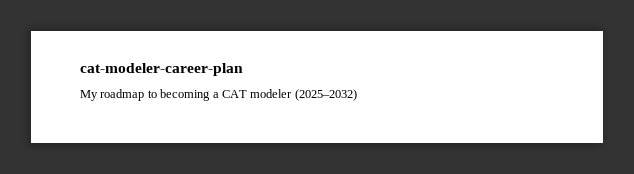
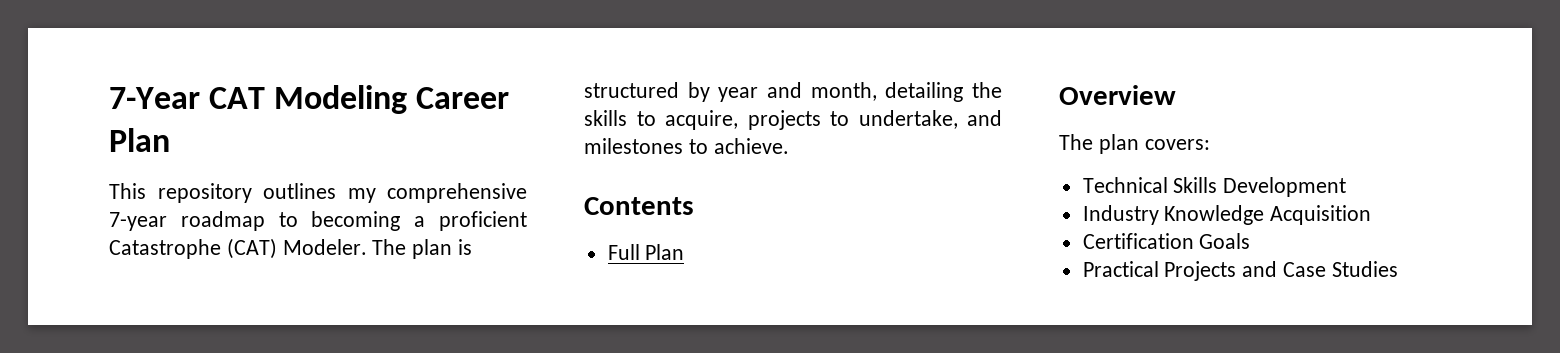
- cat-modeler-career-plan
- My roadmap to becoming a CAT modeler (2025–2032)
+ 7-Year CAT Modeling Career Plan
+ This repository outlines my comprehensive 7-year roadmap to becoming a proficient Catastrophe (CAT) Modeler. The plan is structured by year and month, detailing the skills to acquire, projects to undertake, and milestones to achieve.
+ Contents
+ Full Plan
+ Overview
+ The plan covers:
+ Technical Skills Development
+ Industry Knowledge Acquisition
+ Certification Goals
+ Practical Projects and Case Studies

